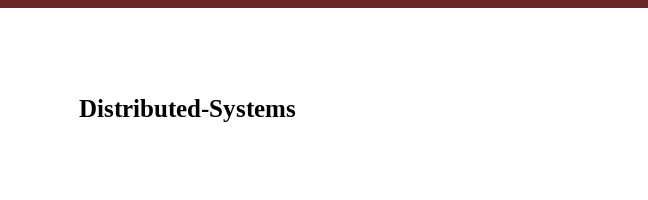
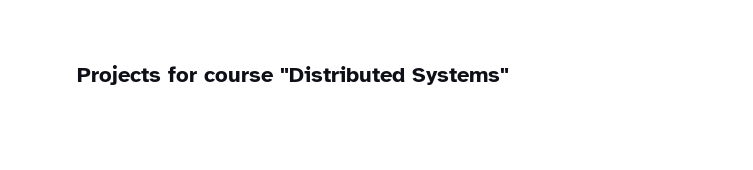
- Distributed-Systems
+ Projects for course "Distributed Systems"

